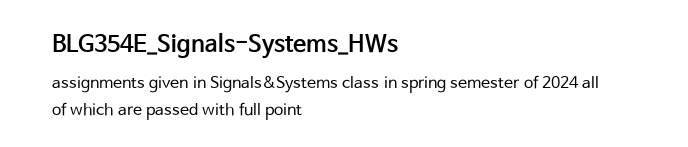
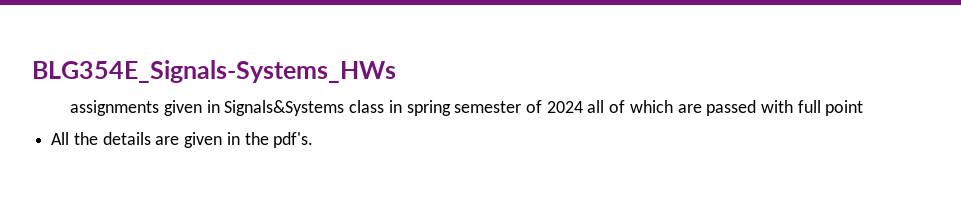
+ All the details are given in the pdf's.

